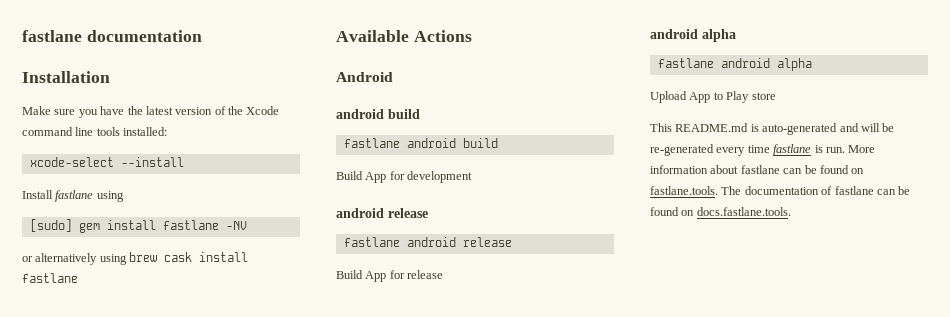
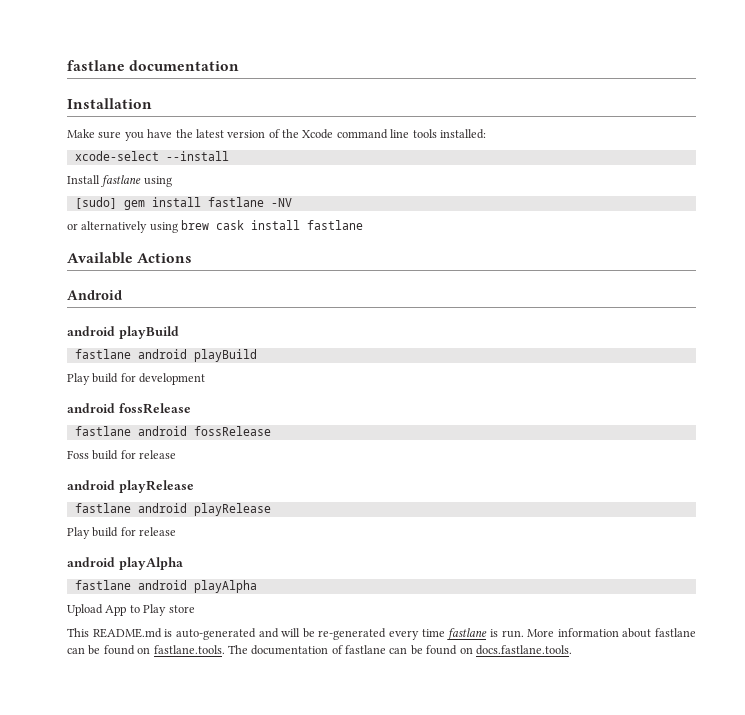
  Android
- android build
- fastlane android build
- Build App for development
- android release
- fastlane android release
- Build App for release
- android alpha
- fastlane android alpha
+ android playBuild
+ fastlane android playBuild
+ Play build for development
+ android fossRelease
+ fastlane android fossRelease
+ Foss build for release
+ android playRelease
+ fastlane android playRelease
+ Play build for release
+ android playAlpha
+ fastlane android playAlpha

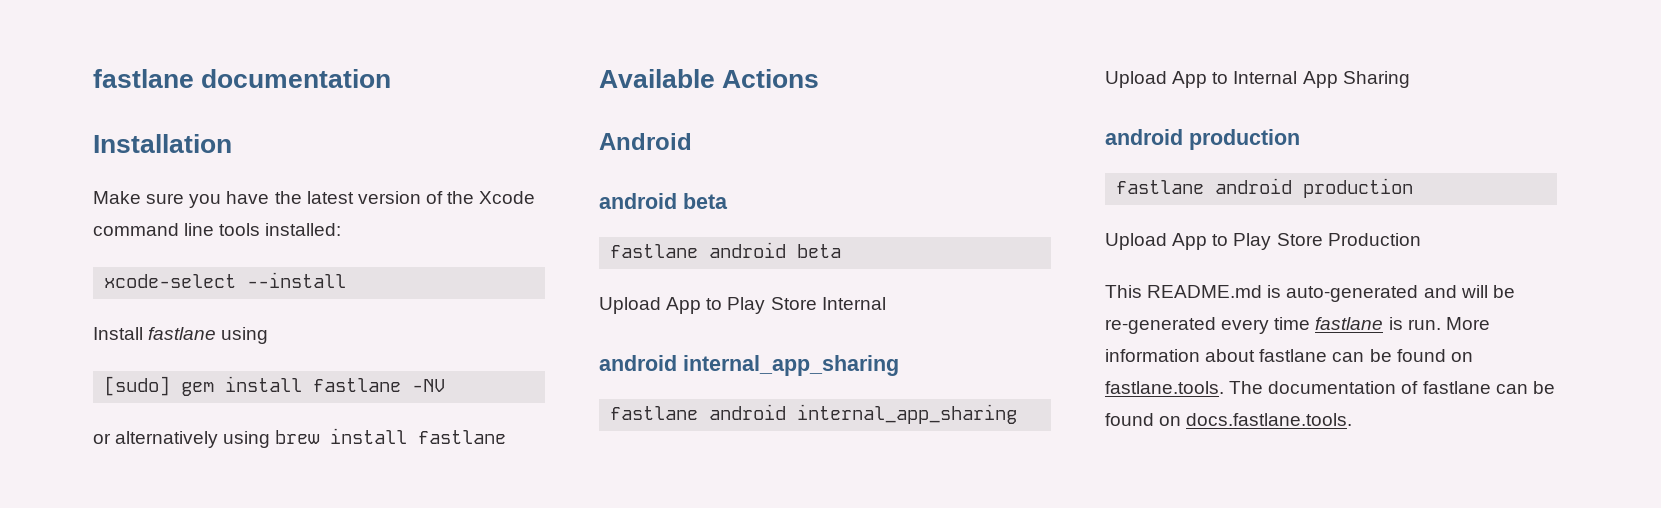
- or alternatively using brew cask install fastlane
+ or alternatively using brew install fastlane
  Android
- android playBuild
- fastlane android playBuild
- Play build for development
- android fossRelease
- fastlane android fossRelease
- Foss build for release
- android playRelease
- fastlane android playRelease
- Play build for release
- android playAlpha
- fastlane android playAlpha
- Upload App to Play store
+ android beta
+ fastlane android beta
+ Upload App to Play Store Internal
+ android internal_app_sharing
+ fastlane android internal_app_sharing
+ Upload App to Internal App Sharing
+ android production
+ fastlane android production
+ Upload App to Play Store Production

